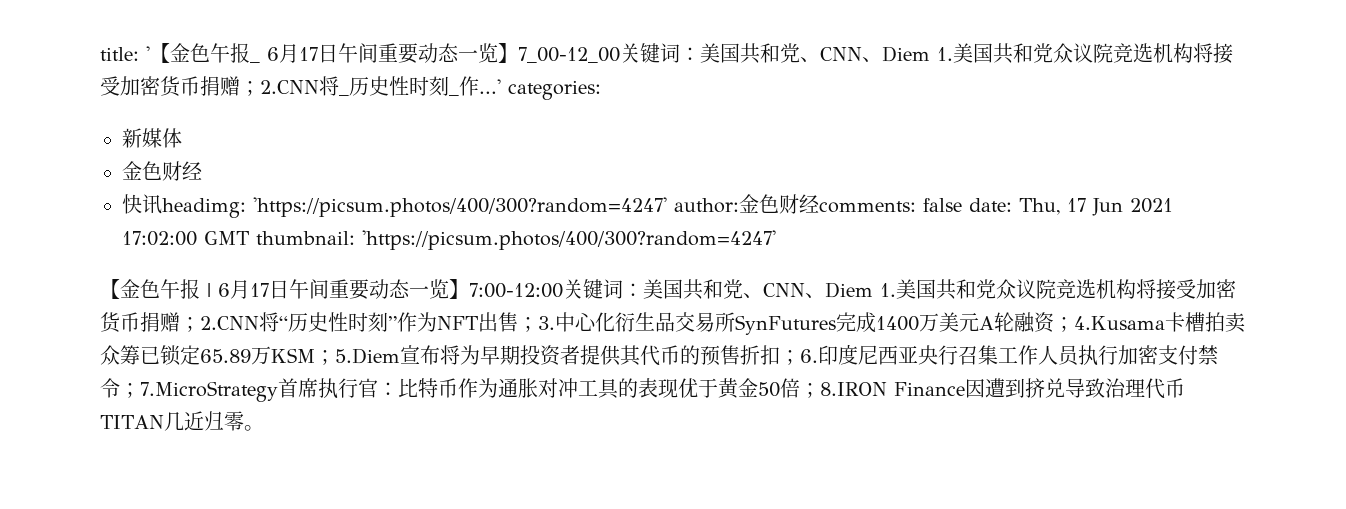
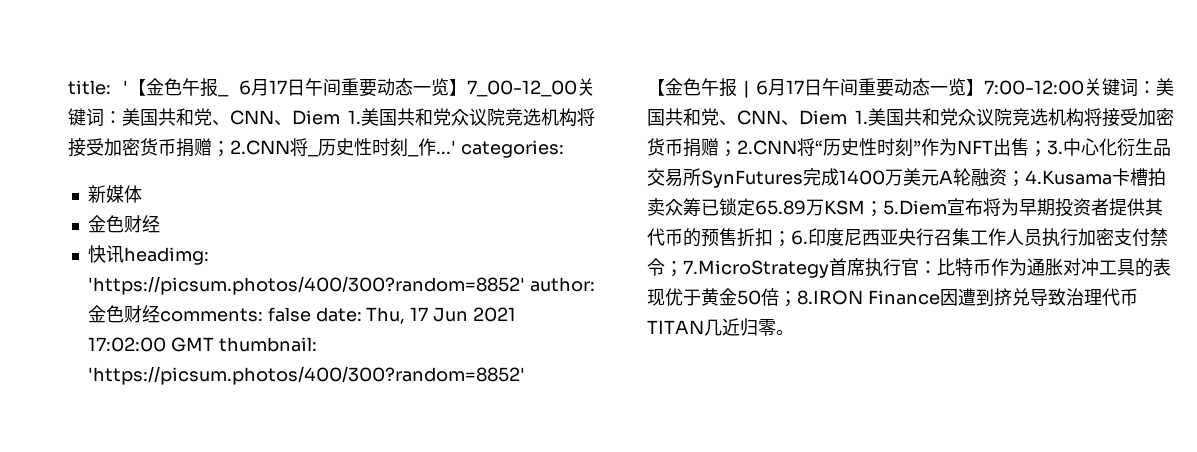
- 快讯headimg: 'https://picsum.photos/400/300?random=4247' author:金色财经comments: false date: Thu, 17 Jun 2021 17:02:00 GMT thumbnail: 'https://picsum.photos/400/300?random=4247'
+ 快讯headimg: 'https://picsum.photos/400/300?random=8852' author:金色财经comments: false date: Thu, 17 Jun 2021 17:02:00 GMT thumbnail: 'https://picsum.photos/400/300?random=8852'

